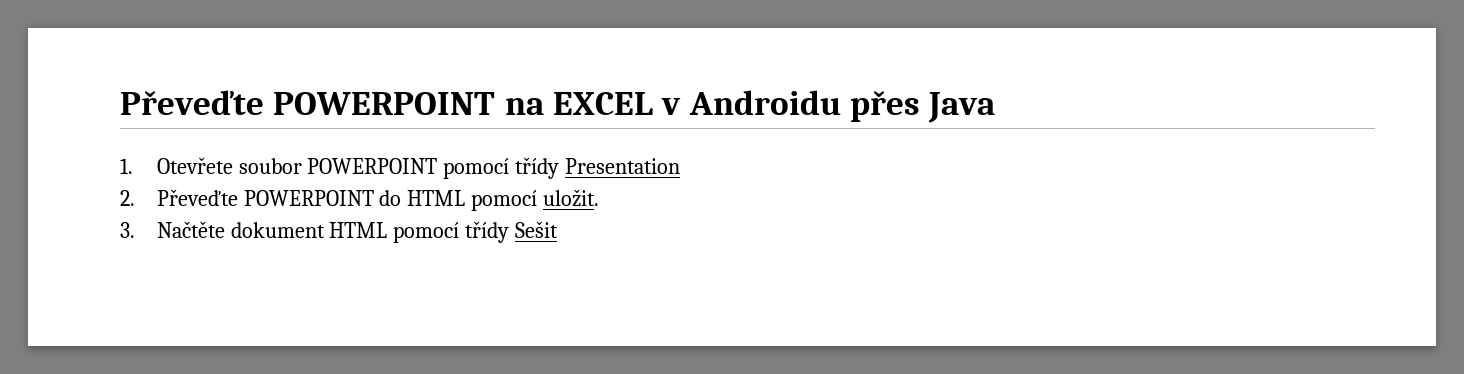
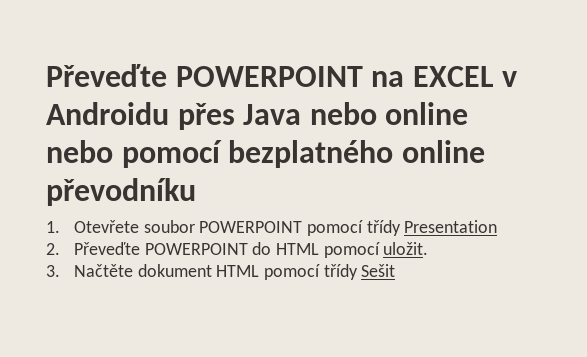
- Převeďte POWERPOINT na EXCEL v Androidu přes Java
+ Převeďte POWERPOINT na EXCEL v Androidu přes Java nebo online nebo pomocí bezplatného online převodníku

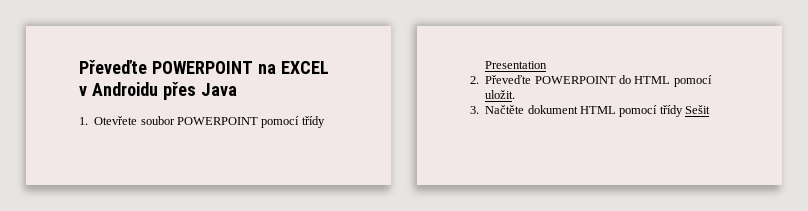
- Převeďte POWERPOINT na EXCEL v Androidu přes Java nebo online nebo pomocí bezplatného online převodníku
+ Převeďte POWERPOINT na EXCEL v Androidu přes Java

